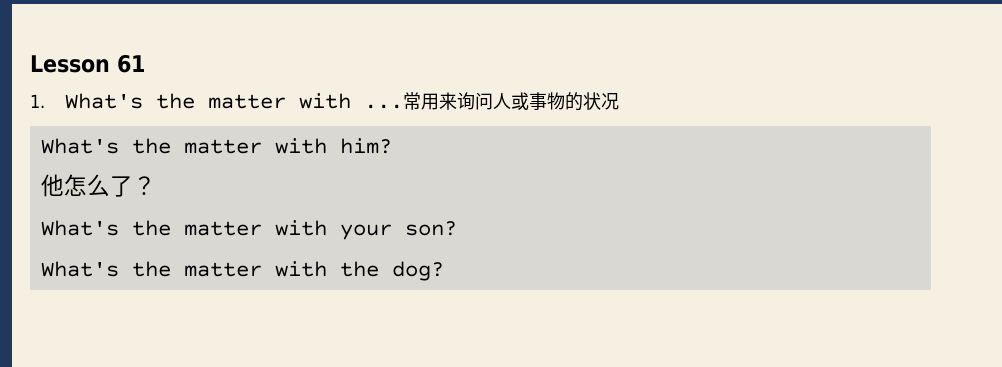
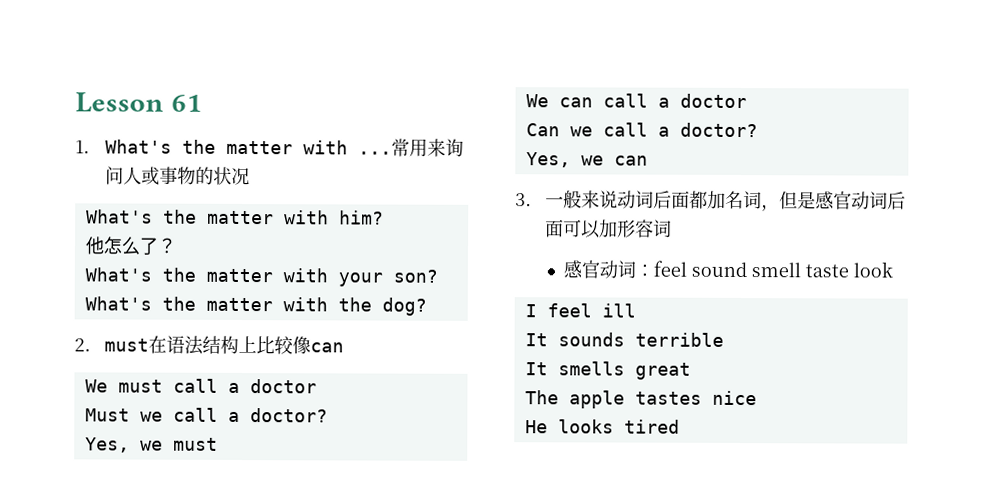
+ 2. must在语法结构上比较像can
+ We must call a doctor
+ Must we call a doctor?
+ Yes, we must
+ We can call a doctor
+ Can we call a doctor?
+ Yes, we can
+ 3.一般来说动词后面都加名词，但是感官动词后面可以加形容词
+ 感官动词：feel sound smell taste look
+ I feel ill
+ It sounds terrible
+ It smells great
+ The apple tastes nice
+ He looks tired

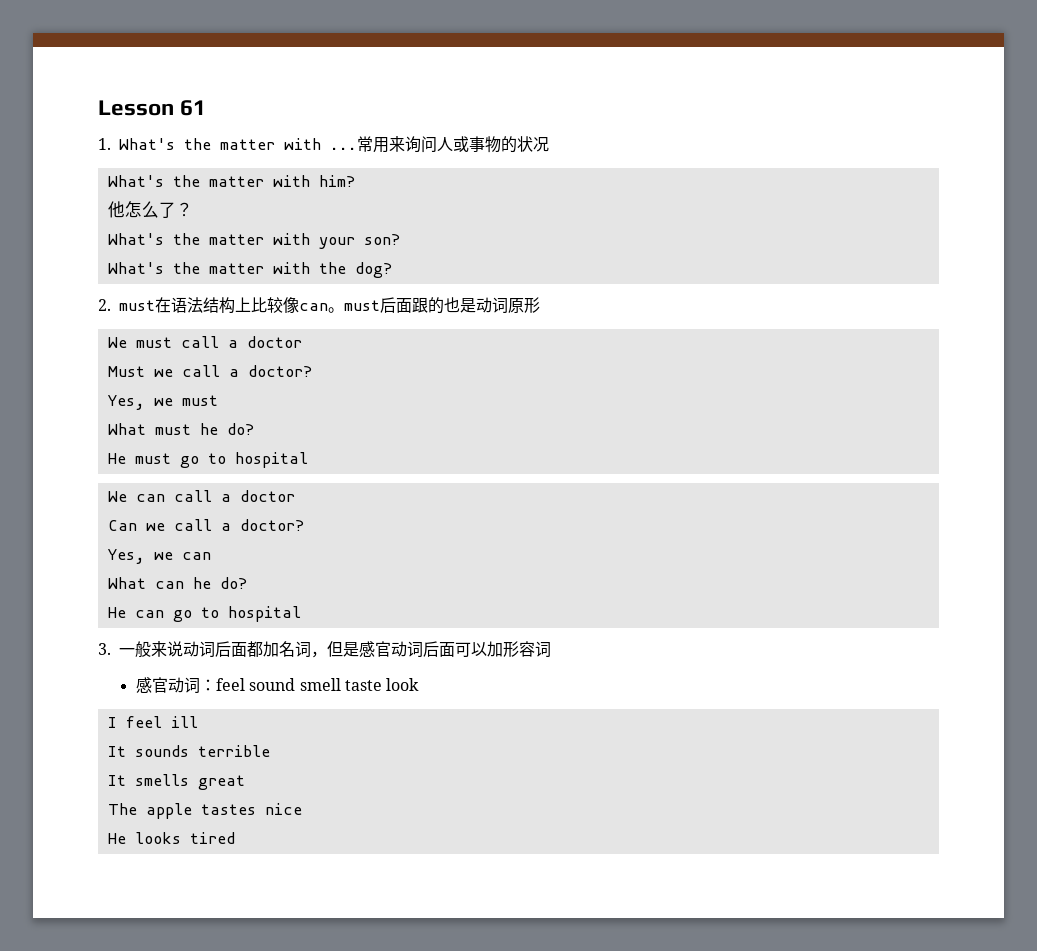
- 2. must在语法结构上比较像can
+ 2. must在语法结构上比较像can。must后面跟的也是动词原形
+ What must he do?
+ He must go to hospital
+ What can he do?
+ He can go to hospital

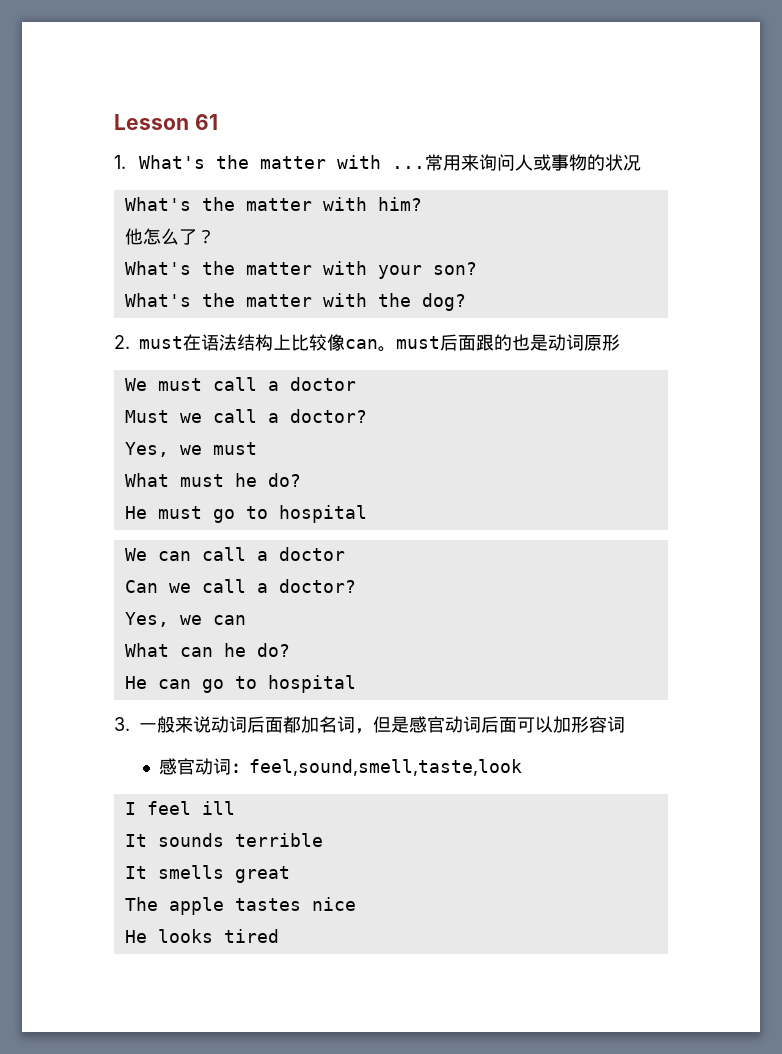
- 感官动词：feel sound smell taste look
+ 感官动词：feel,sound,smell,taste,look

